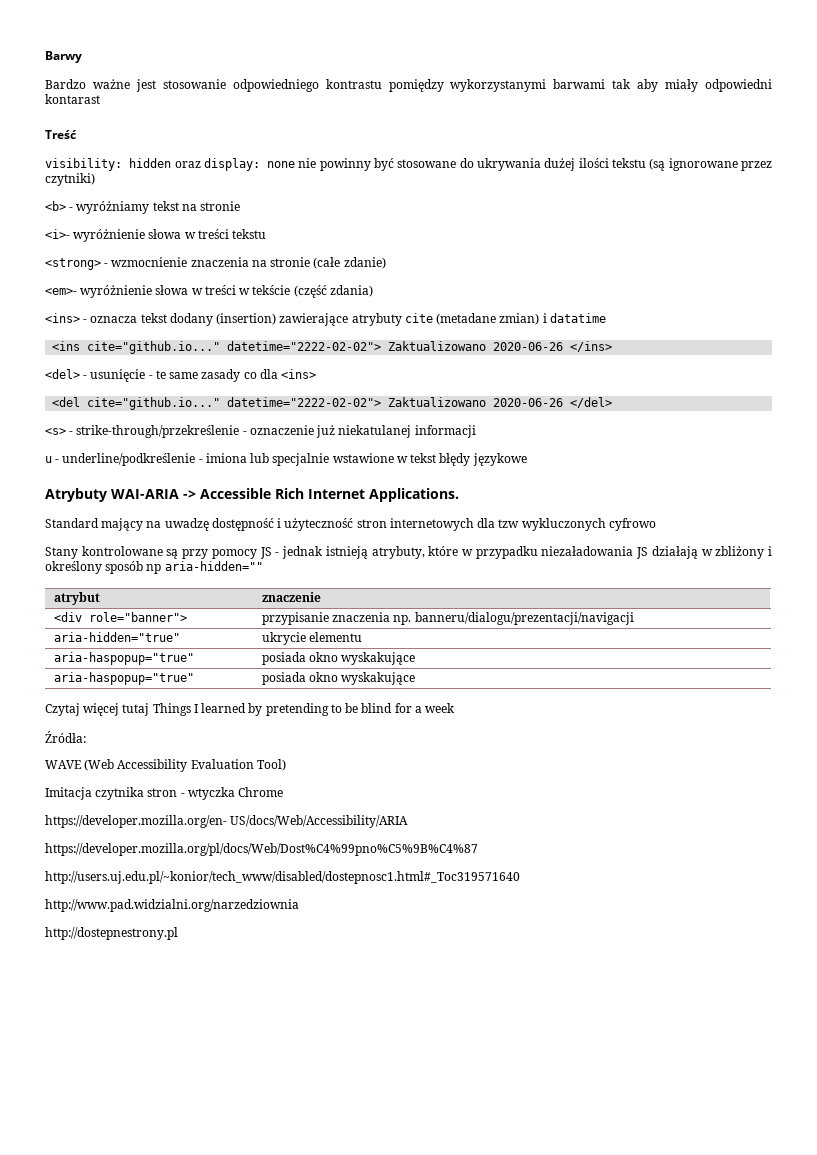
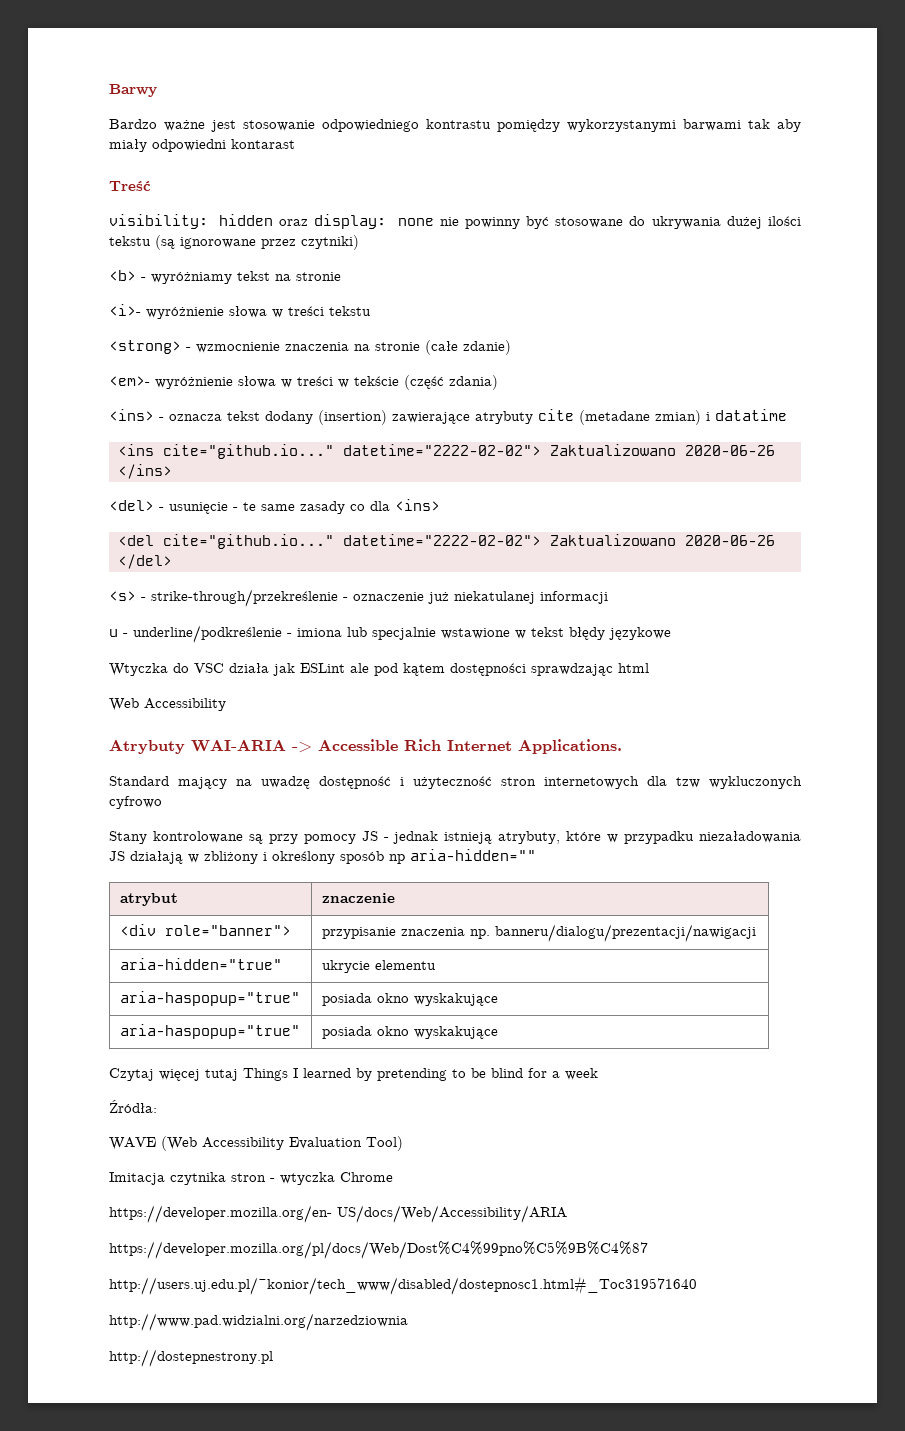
+ Wtyczka do VSC działa jak ESLint ale pod kątem dostępności sprawdzając html
+ Web Accessibility
- <div role="banner"> | przypisanie znaczenia np. banneru/dialogu/prezentacji/navigacji
+ <div role="banner"> | przypisanie znaczenia np. banneru/dialogu/prezentacji/nawigacji

